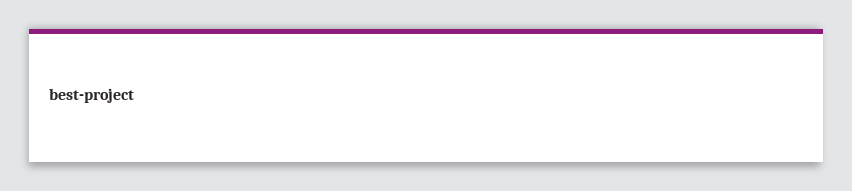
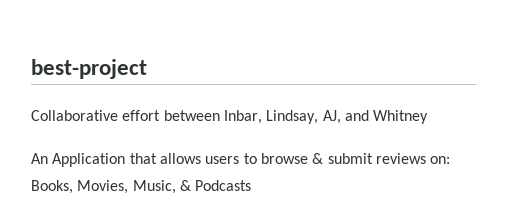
+ Collaborative effort between Inbar, Lindsay, AJ, and Whitney
+ An Application that allows users to browse & submit reviews on: Books, Movies, Music, & Podcasts

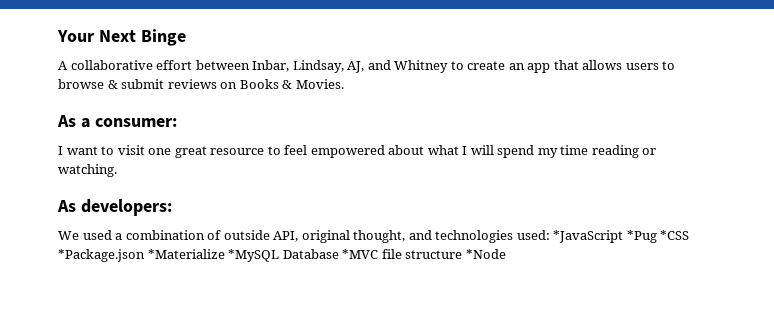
- best-project
- Collaborative effort between Inbar, Lindsay, AJ, and Whitney
- An Application that allows users to browse & submit reviews on: Books, Movies, Music, & Podcasts
+ Your Next Binge
+ A collaborative effort between Inbar, Lindsay, AJ, and Whitney to create an app that allows users to browse & submit reviews on Books & Movies.
+ As a consumer:
+ I want to visit one great resource to feel empowered about what I will spend my time reading or watching.
+ As developers:
+ We used a combination of outside API, original thought, and technologies used: *JavaScript *Pug *CSS *Package.json *Materialize *MySQL Database *MVC file structure *Node

